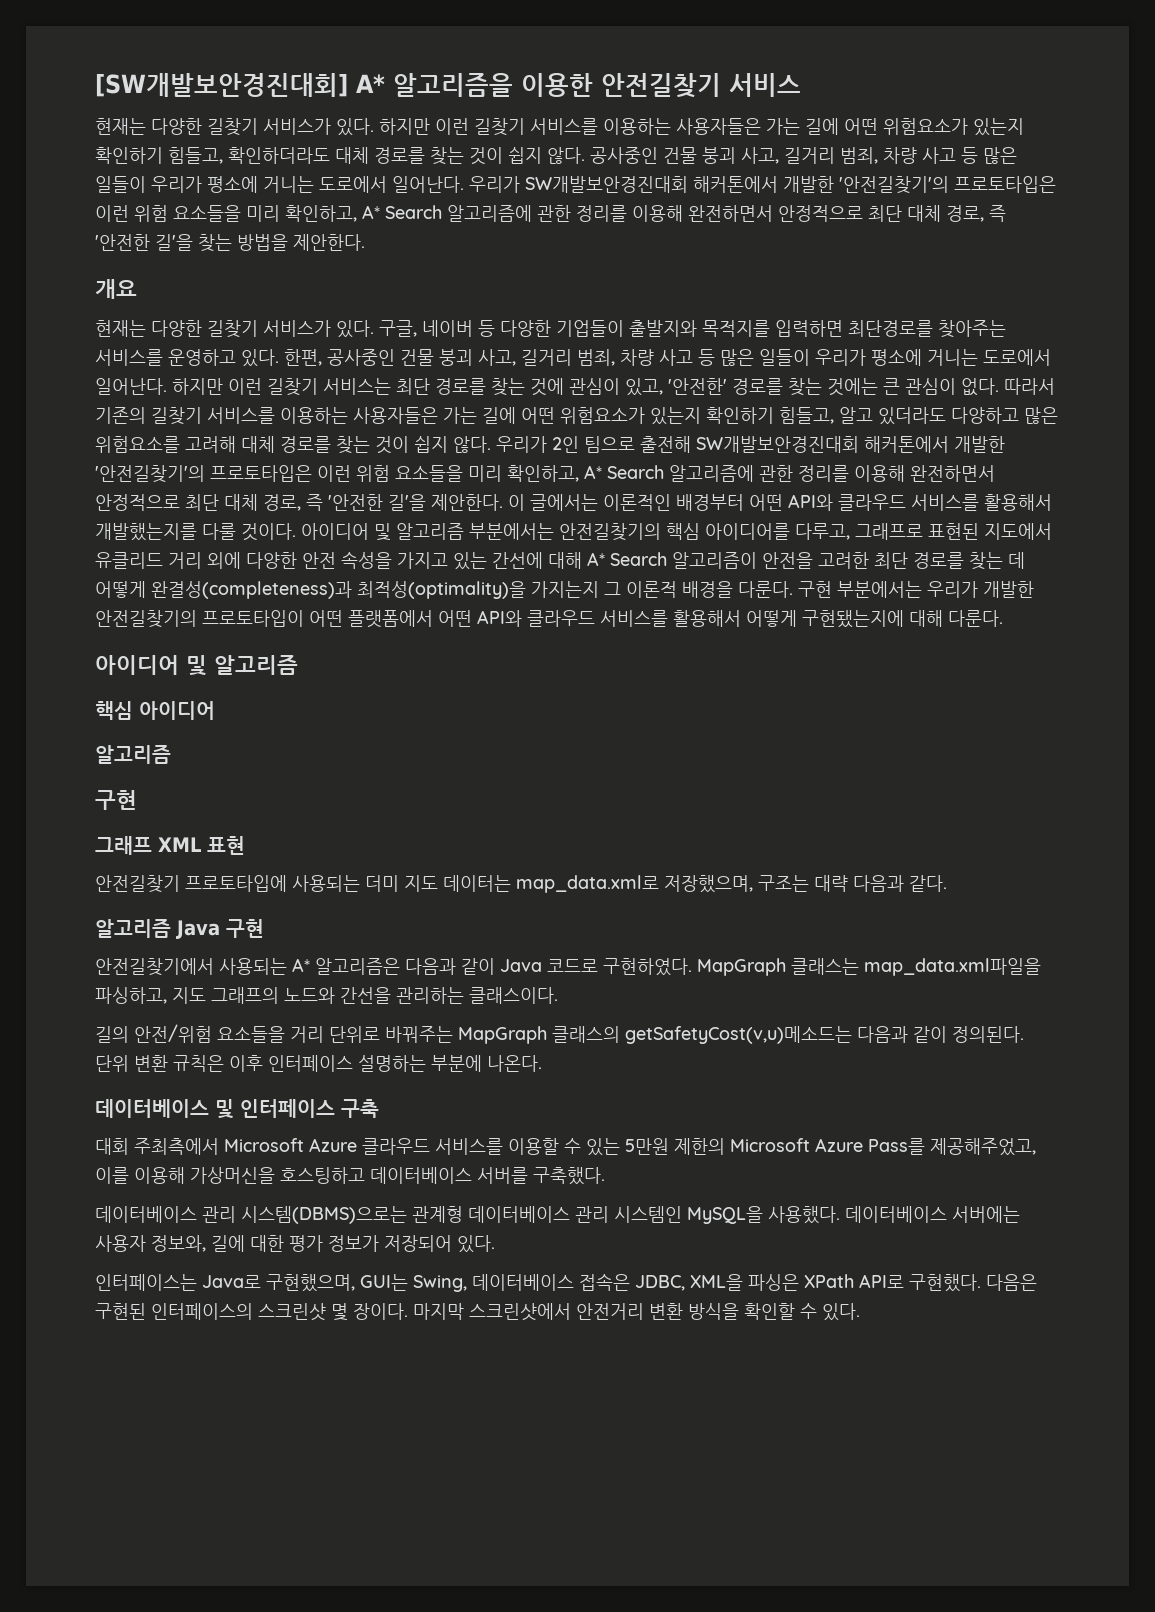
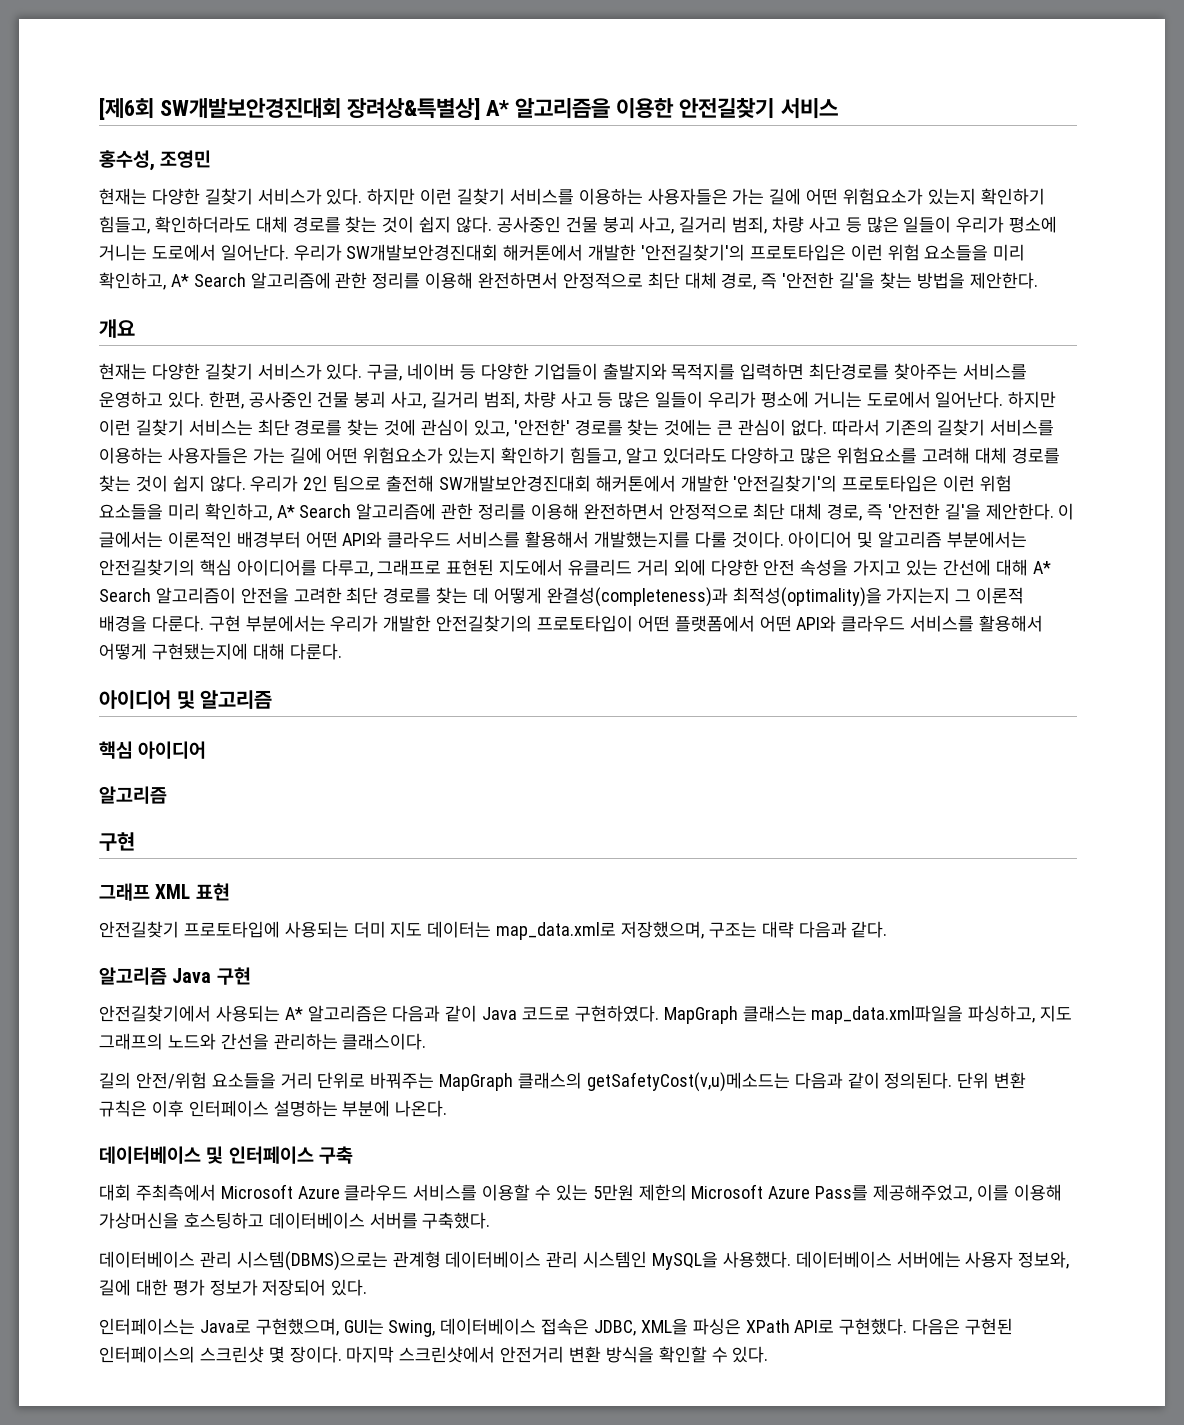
- [SW개발보안경진대회] A* 알고리즘을 이용한 안전길찾기 서비스
+ [제6회 SW개발보안경진대회 장려상&특별상] A* 알고리즘을 이용한 안전길찾기 서비스
+ 홍수성, 조영민

